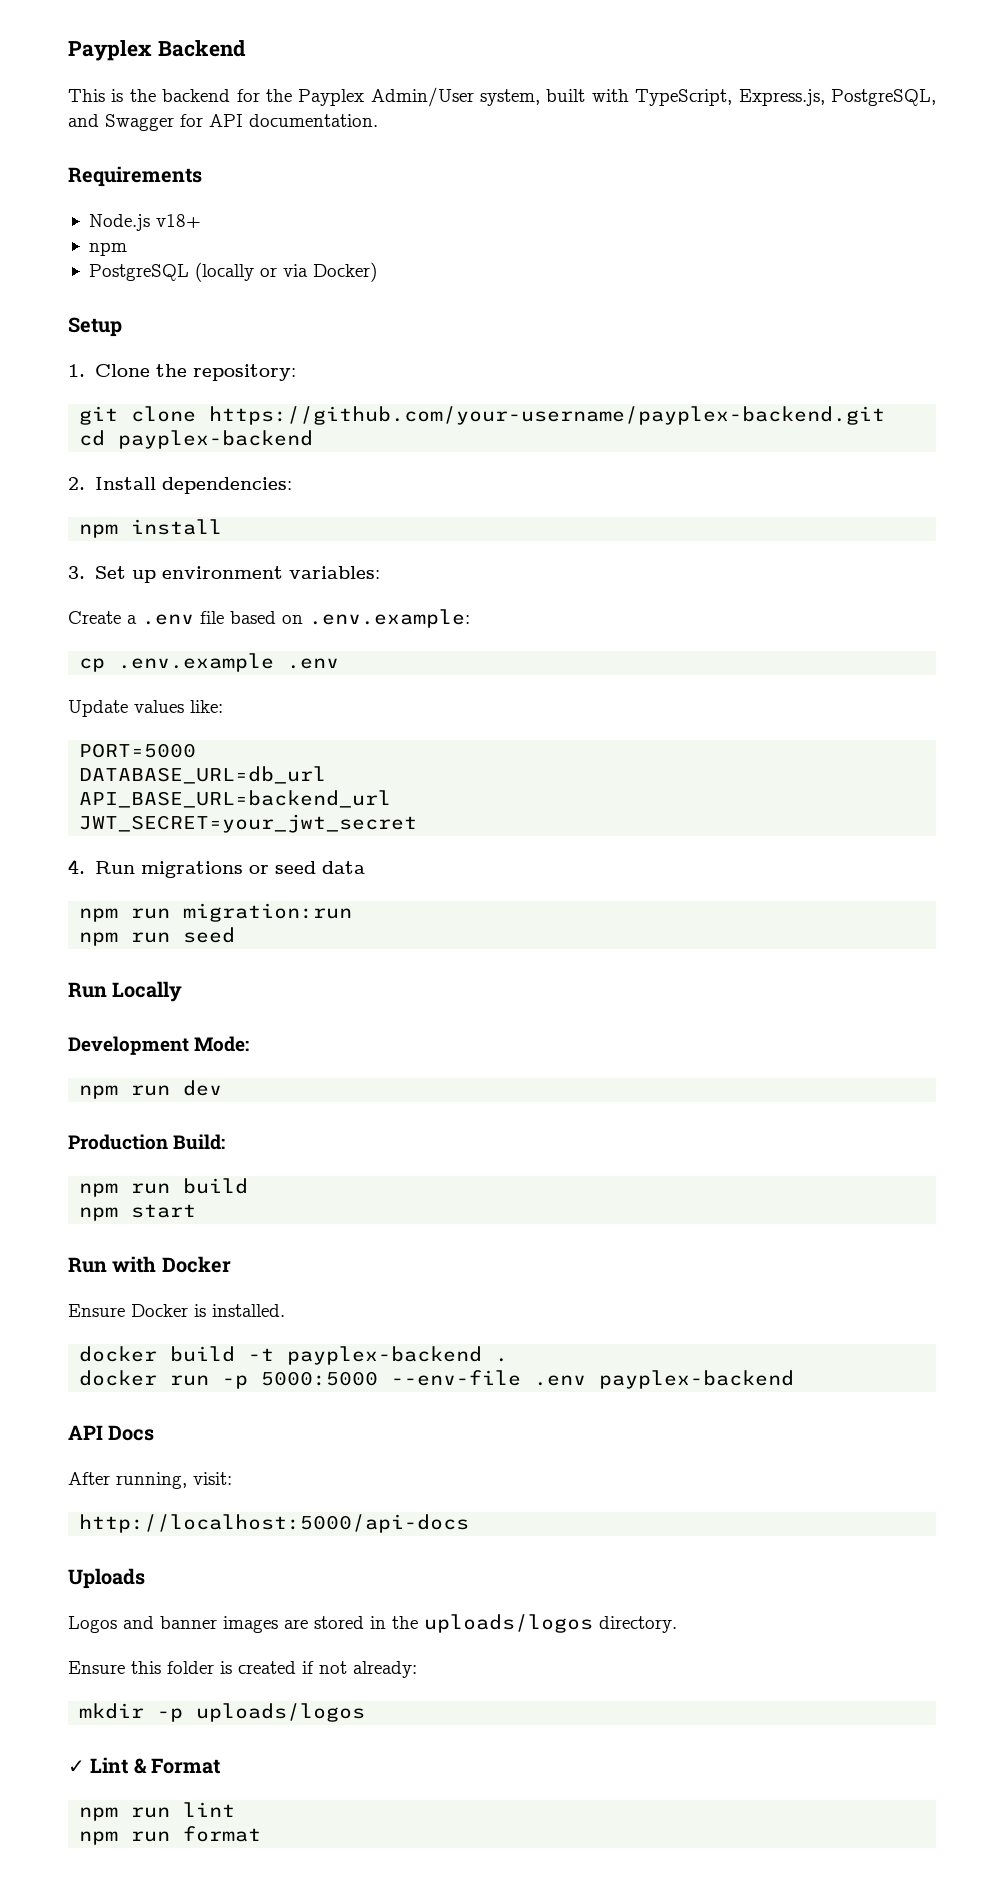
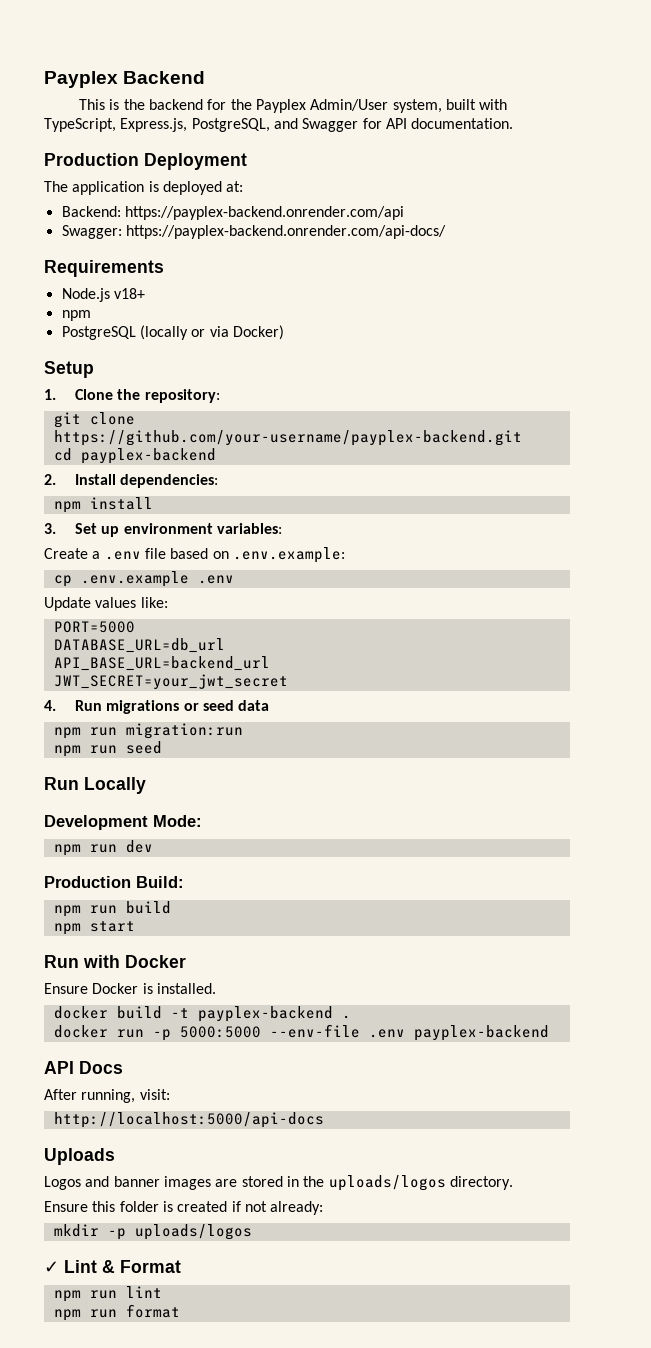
+ Production Deployment
+ The application is deployed at:
+ Backend: https://payplex-backend.onrender.com/api
+ Swagger: https://payplex-backend.onrender.com/api-docs/

